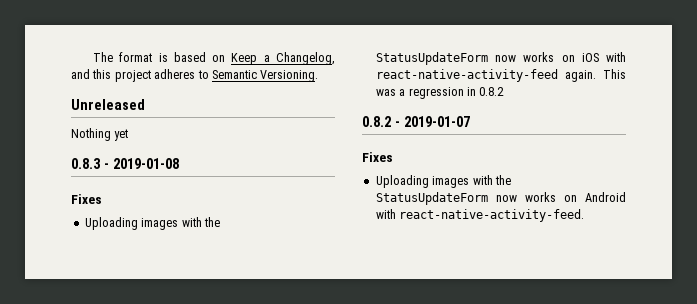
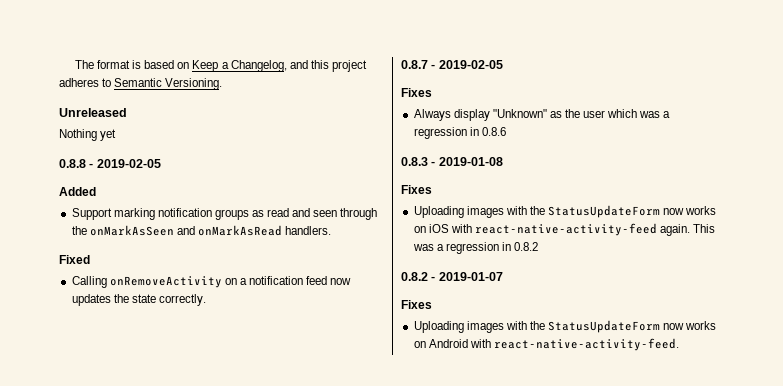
+ 0.8.8 - 2019-02-05
+ Added
+ Support marking notification groups as read and seen through the onMarkAsSeen and onMarkAsRead handlers.
+ Fixed
+ Calling onRemoveActivity on a notification feed now updates the state correctly.
+ 0.8.7 - 2019-02-05
+ Fixes
+ Always display "Unknown" as the user which was a regression in 0.8.6

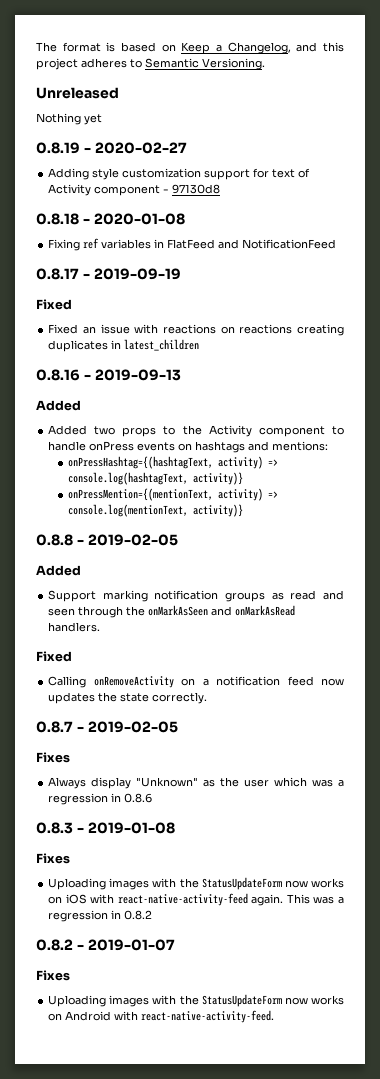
+ 0.8.19 - 2020-02-27
+ Adding style customization support for text of Activity component - 97130d8
+ 0.8.18 - 2020-01-08
+ Fixing ref variables in FlatFeed and NotificationFeed
+ 0.8.17 - 2019-09-19
+ Fixed
+ Fixed an issue with reactions on reactions creating duplicates in latest_children
+ 0.8.16 - 2019-09-13
+ Added
+ Added two props to the Activity component to handle onPress events on hashtags and mentions:
+ onPressHashtag={(hashtagText, activity) => console.log(hashtagText, activity)}
+ onPressMention={(mentionText, activity) => console.log(mentionText, activity)}

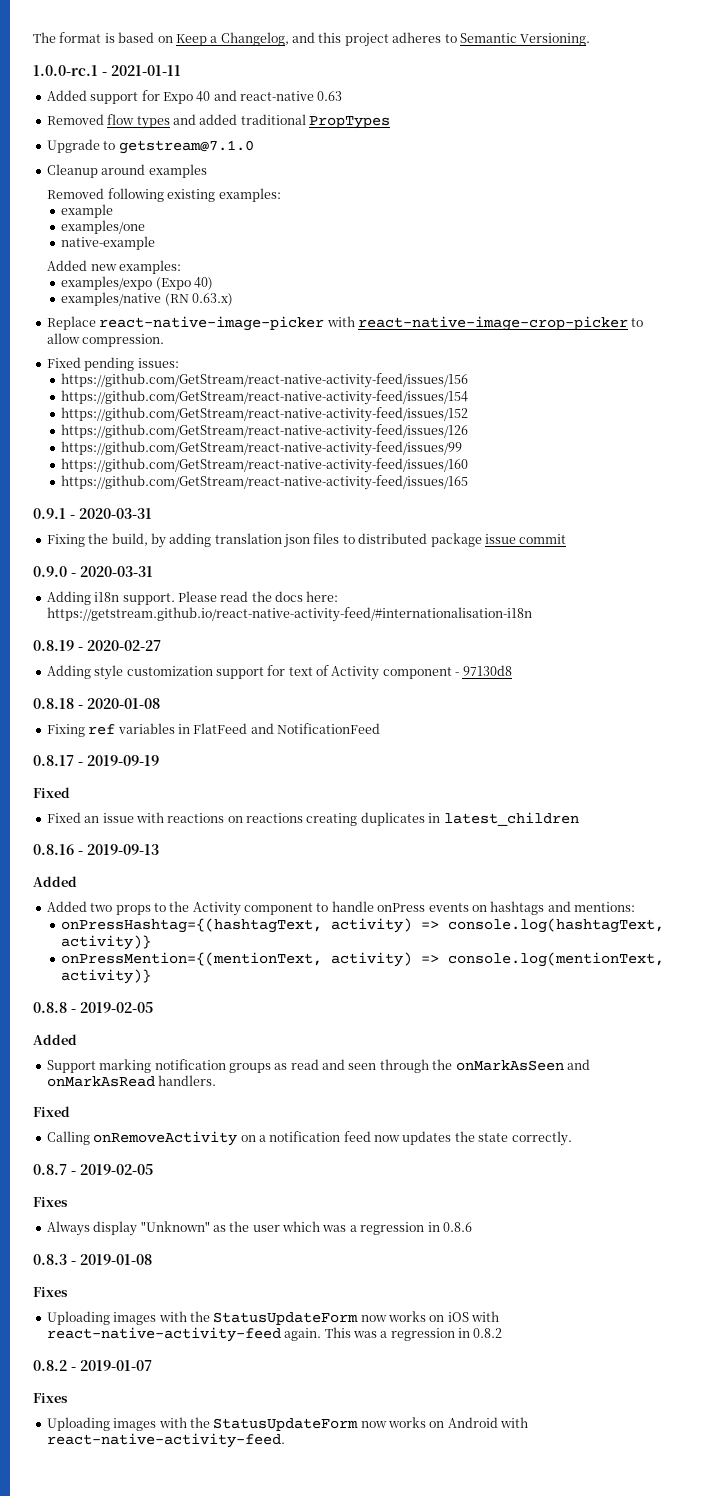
- Unreleased
- Nothing yet
+ 1.0.0-rc.1 - 2021-01-11
+ Added support for Expo 40 and react-native 0.63
+ Removed flow types and added traditional PropTypes
+ Upgrade to getstream@7.1.0
+ Cleanup around examples
+ Removed following existing examples:
+ example
+ examples/one
+ native-example
+ Added new examples:
+ examples/expo (Expo 40)
+ examples/native (RN 0.63.x)
+ Replace react-native-image-picker with react-native-image-crop-picker to allow compression.
+ Fixed pending issues:
+ https://github.com/GetStream/react-native-activity-feed/issues/156
+ https://github.com/GetStream/react-native-activity-feed/issues/154
+ https://github.com/GetStream/react-native-activity-feed/issues/152
+ https://github.com/GetStream/react-native-activity-feed/issues/126
+ https://github.com/GetStream/react-native-activity-feed/issues/99
+ https://github.com/GetStream/react-native-activity-feed/issues/160
+ https://github.com/GetStream/react-native-activity-feed/issues/165
+ 0.9.1 - 2020-03-31
+ Fixing the build, by adding translation json files to distributed package issue commit
+ 0.9.0 - 2020-03-31
+ Adding i18n support. Please read the docs here: https://getstream.github.io/react-native-activity-feed/#internationalisation-i18n

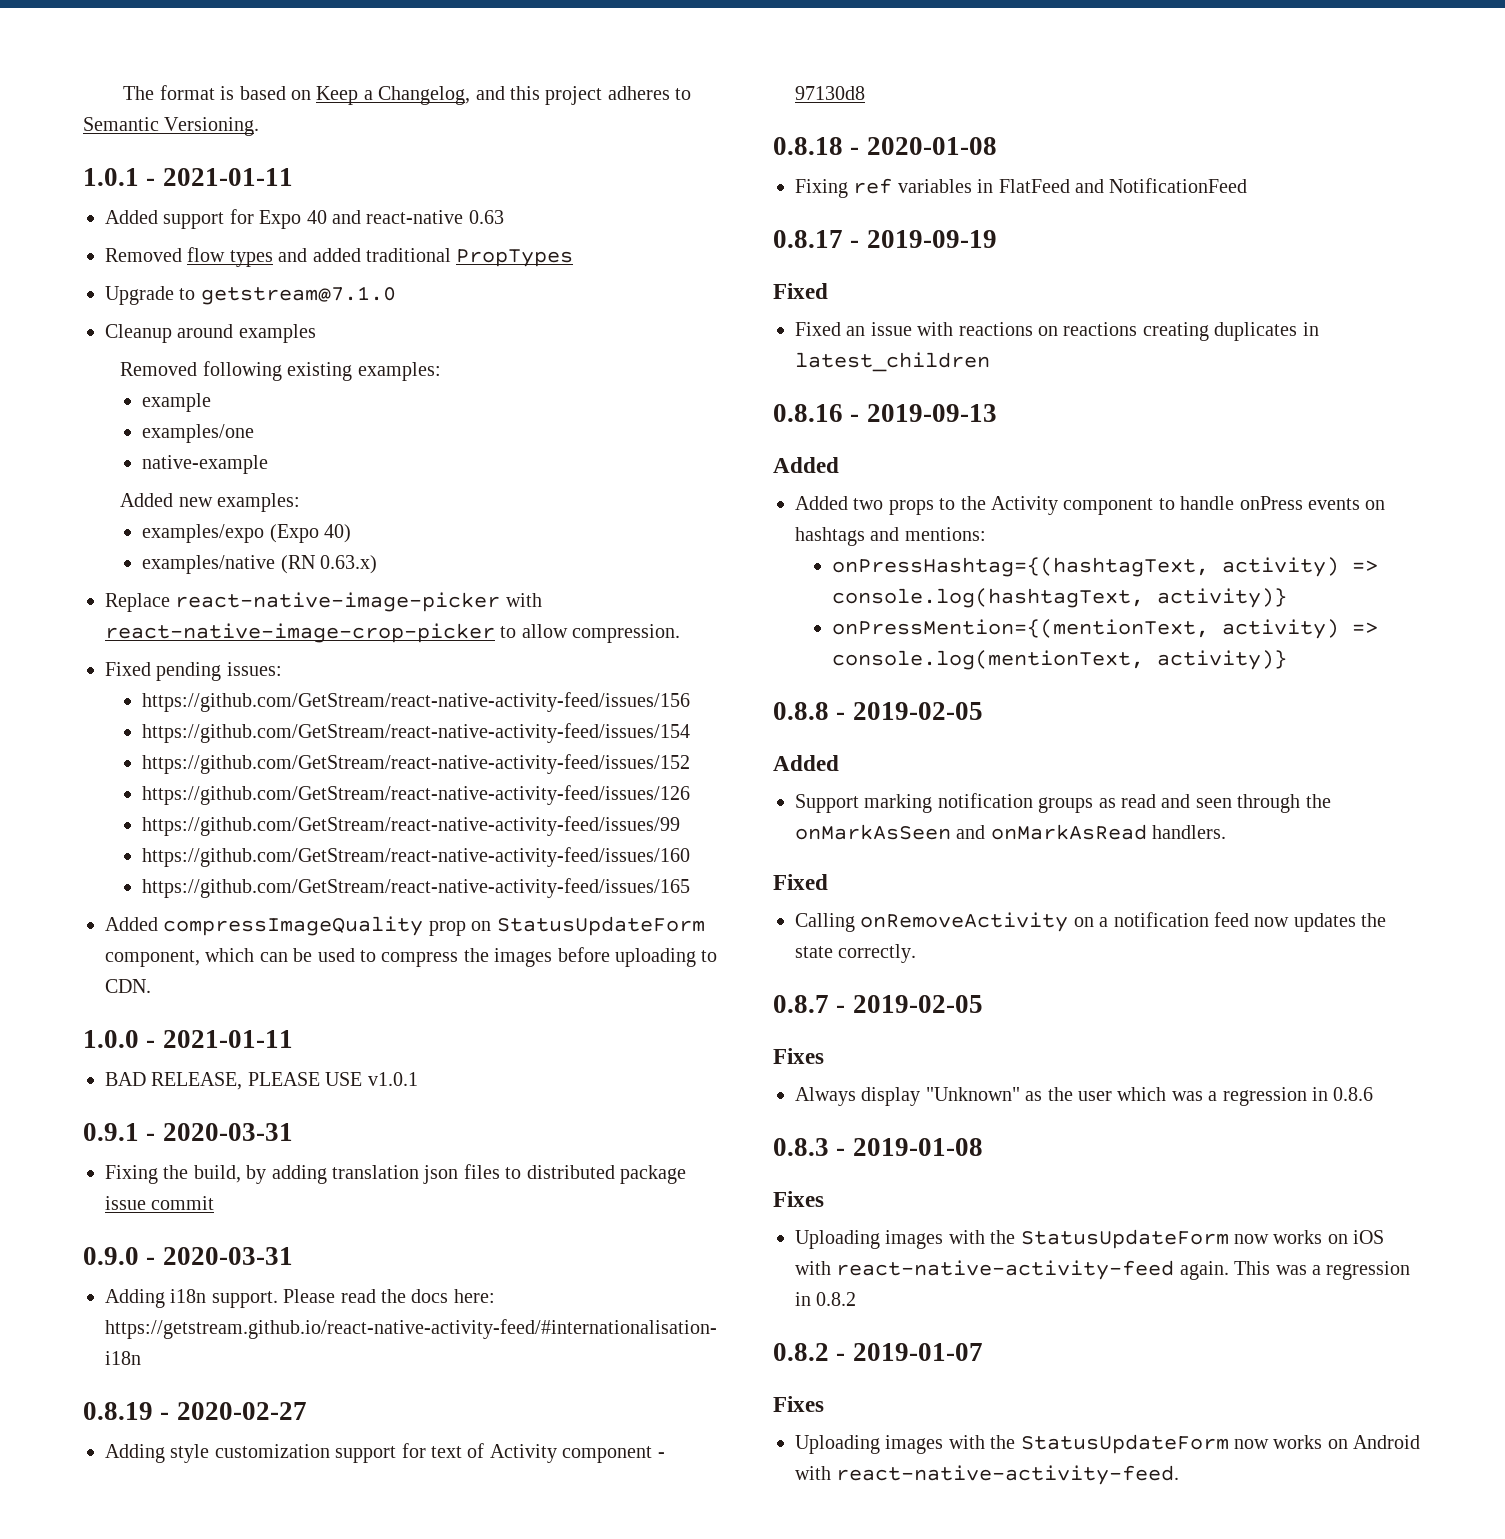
- 1.0.0-rc.1 - 2021-01-11
+ 1.0.1 - 2021-01-11
+ Added compressImageQuality prop on StatusUpdateForm component, which can be used to compress the images before uploading to CDN.
+ 1.0.0 - 2021-01-11
+ BAD RELEASE, PLEASE USE v1.0.1

